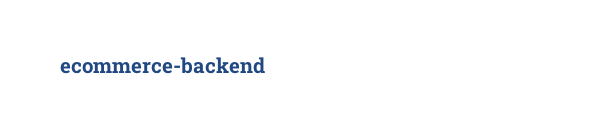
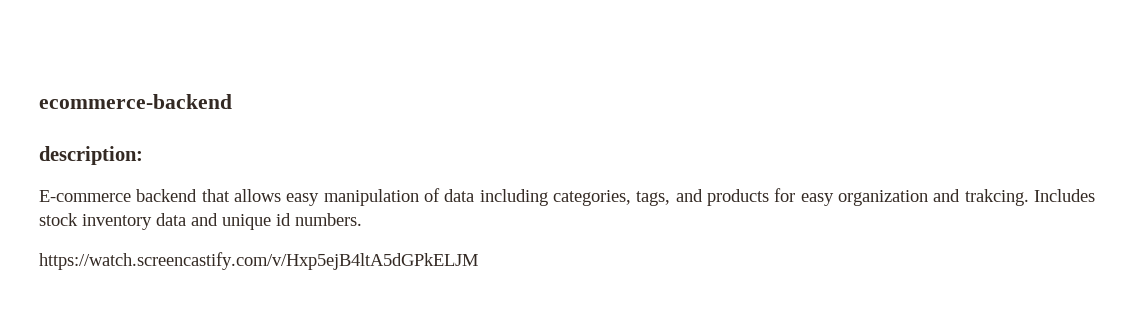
+ description:
+ E-commerce backend that allows easy manipulation of data including categories, tags, and products for easy organization and trakcing. Includes stock inventory data and unique id numbers.
+ https://watch.screencastify.com/v/Hxp5ejB4ltA5dGPkELJM

